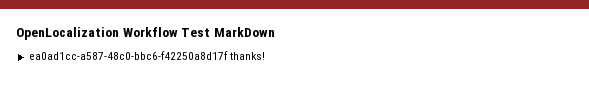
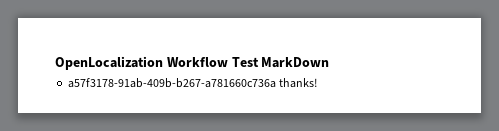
- ea0ad1cc-a587-48c0-bbc6-f42250a8d17f thanks!
+ a57f3178-91ab-409b-b267-a781660c736a thanks!

